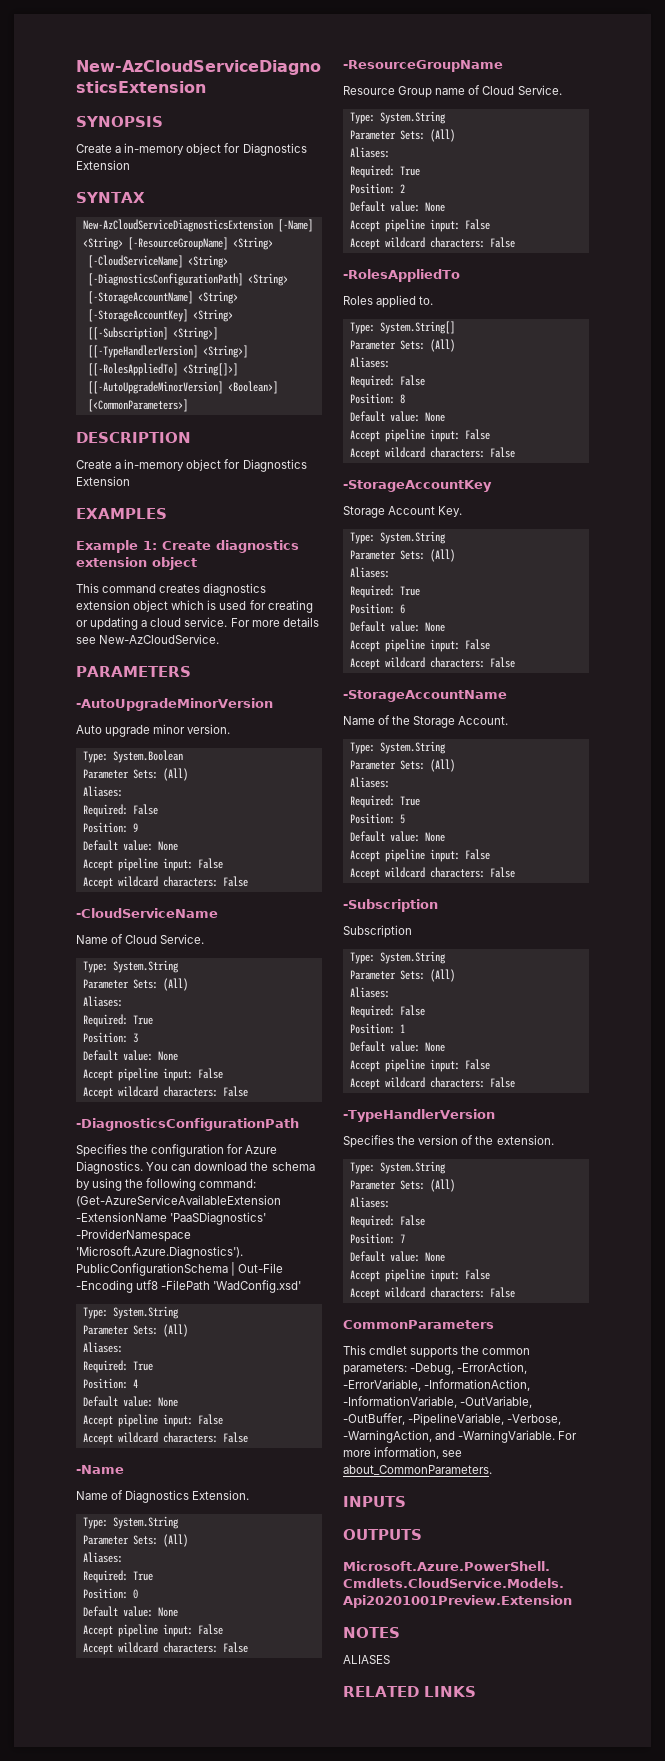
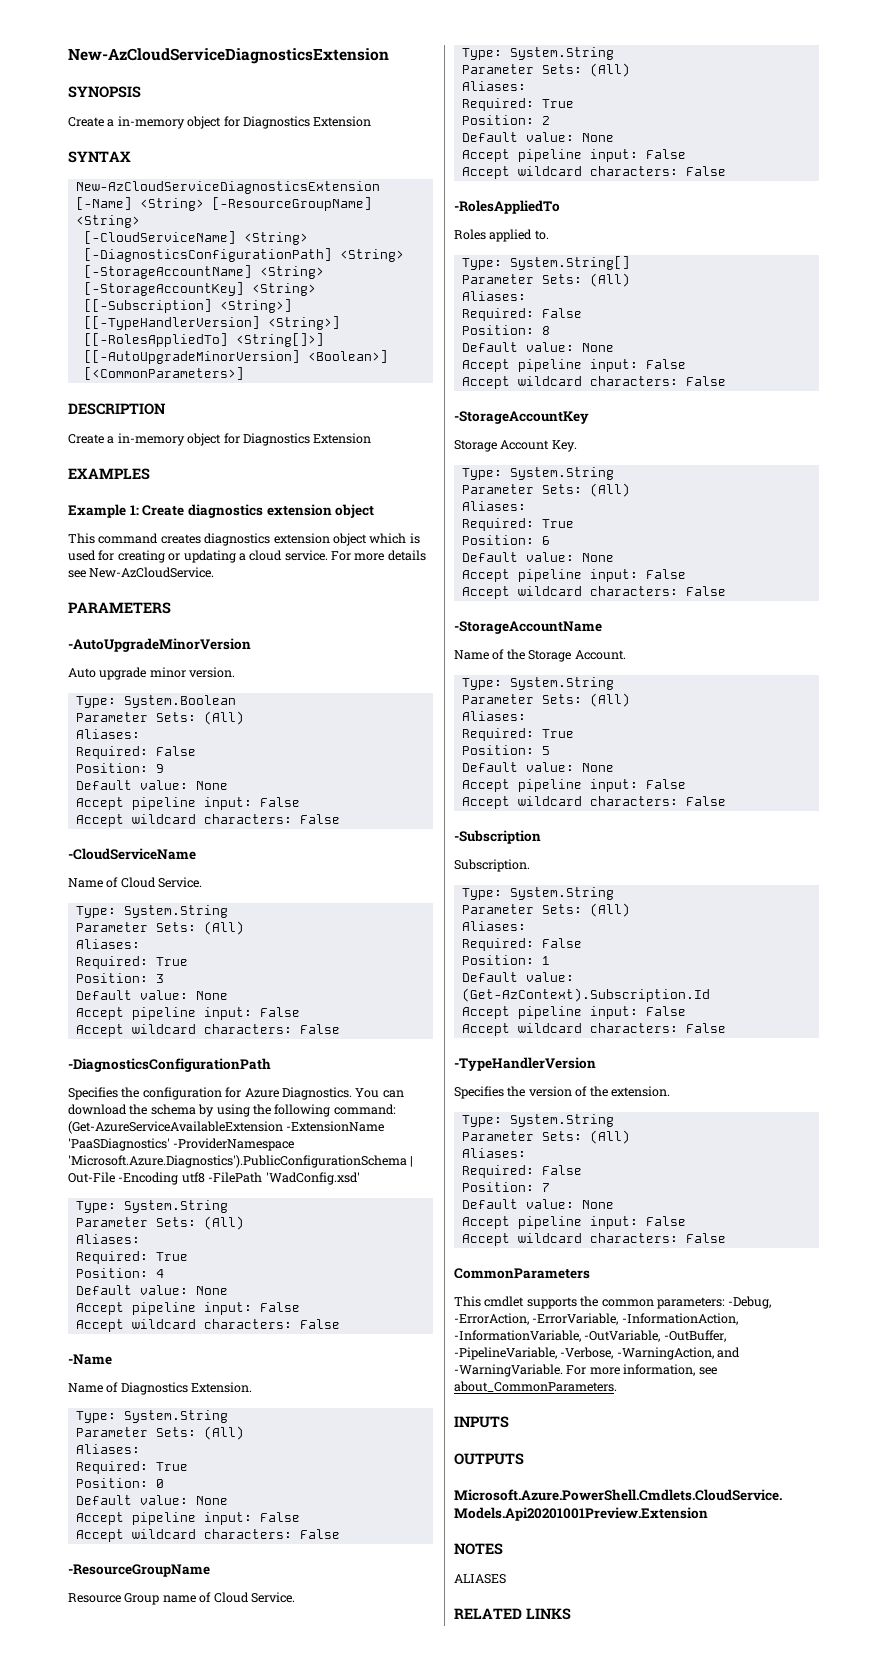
- Subscription
+ Subscription.
  Position: 1
- Default value: None
+ Default value: (Get-AzContext).Subscription.Id

